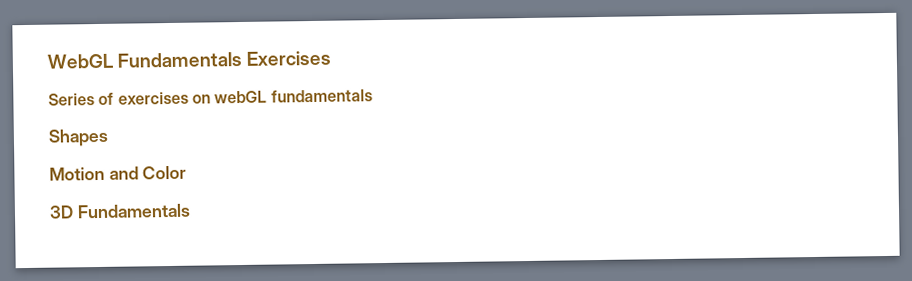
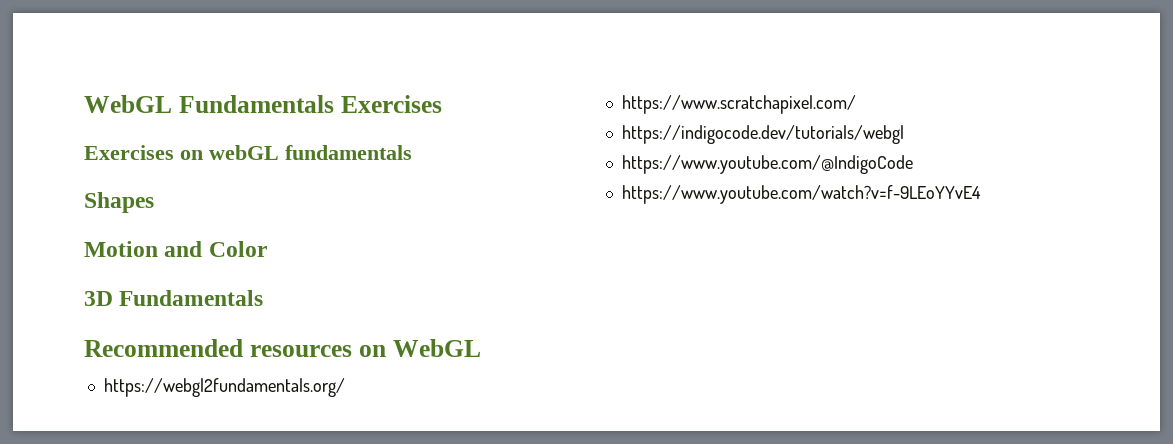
- Series of exercises on webGL fundamentals
+ Exercises on webGL fundamentals
+ Recommended resources on WebGL
+ https://webgl2fundamentals.org/
+ https://www.scratchapixel.com/
+ https://indigocode.dev/tutorials/webgl
+ https://www.youtube.com/@IndigoCode
+ https://www.youtube.com/watch?v=f-9LEoYYvE4

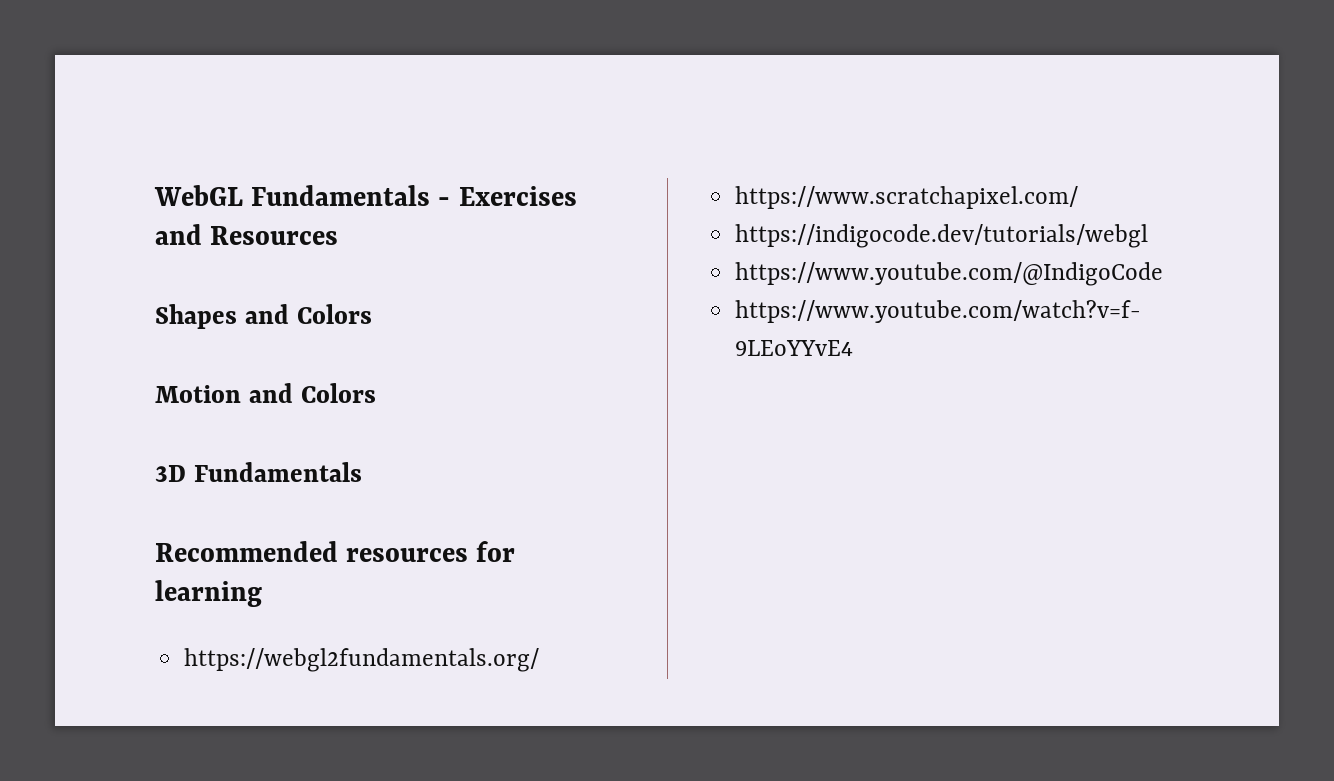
- WebGL Fundamentals Exercises
- Exercises on webGL fundamentals
+ WebGL Fundamentals - Exercises and Resources
- Shapes
+ Shapes and Colors
- Motion and Color
+ Motion and Colors
- Recommended resources on WebGL
+ Recommended resources for learning

